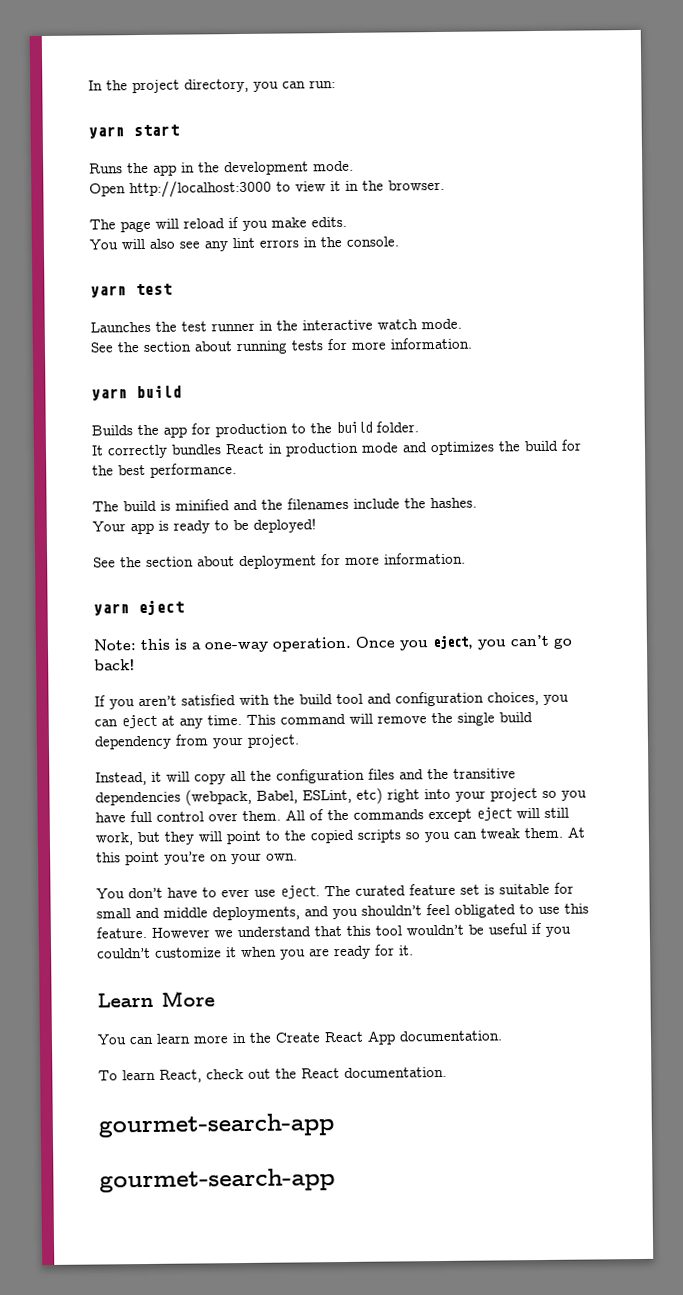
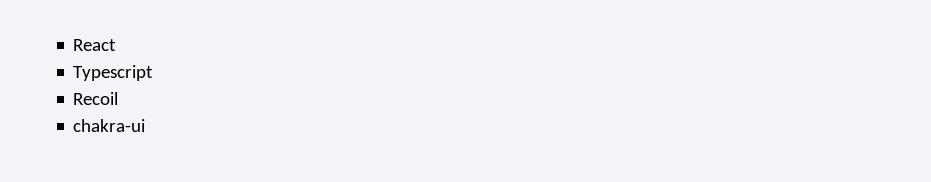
- In the project directory, you can run:
- yarn start
- Runs the app in the development mode.
- Open http://localhost:3000 to view it in the browser.
- The page will reload if you make edits.
- You will also see any lint errors in the console.
- yarn test
- Launches the test runner in the interactive watch mode.
- See the section about running tests for more information.
- yarn build
- Builds the app for production to the build folder.
- It correctly bundles React in production mode and optimizes the build for the best performance.
- The build is minified and the filenames include the hashes.
- Your app is ready to be deployed!
- See the section about deployment for more information.
- yarn eject
- Note: this is a one-way operation. Once you eject, you can’t go back!
- If you aren’t satisfied with the build tool and configuration choices, you can eject at any time. This command will remove the single build dependency from your project.
- Instead, it will copy all the configuration files and the transitive dependencies (webpack, Babel, ESLint, etc) right into your project so you have full control over them. All of the commands except eject will still work, but they will point to the copied scripts so you can tweak them. At this point you’re on your own.
- You don’t have to ever use eject. The curated feature set is suitable for small and middle deployments, and you shouldn’t feel obligated to use this feature. However we understand that this tool wouldn’t be useful if you couldn’t customize it when you are ready for it.
- Learn More
- You can learn more in the Create React App documentation.
- To learn React, check out the React documentation.
- gourmet-search-app
- gourmet-search-app
+ React
+ Typescript
+ Recoil
+ chakra-ui

